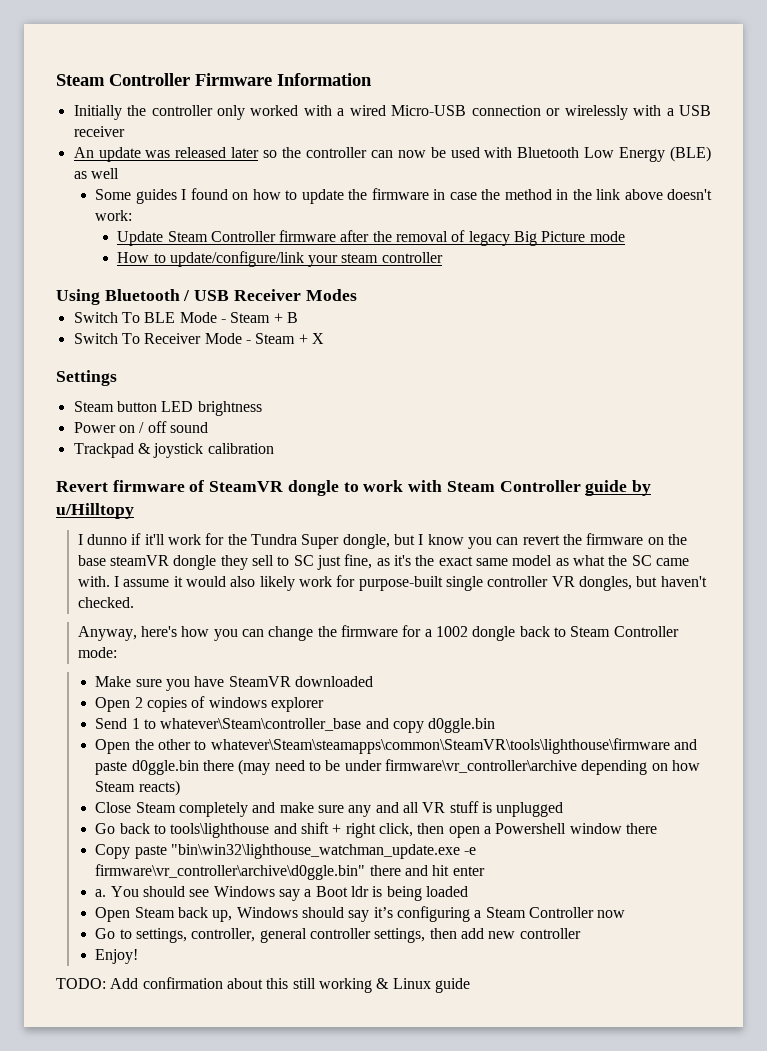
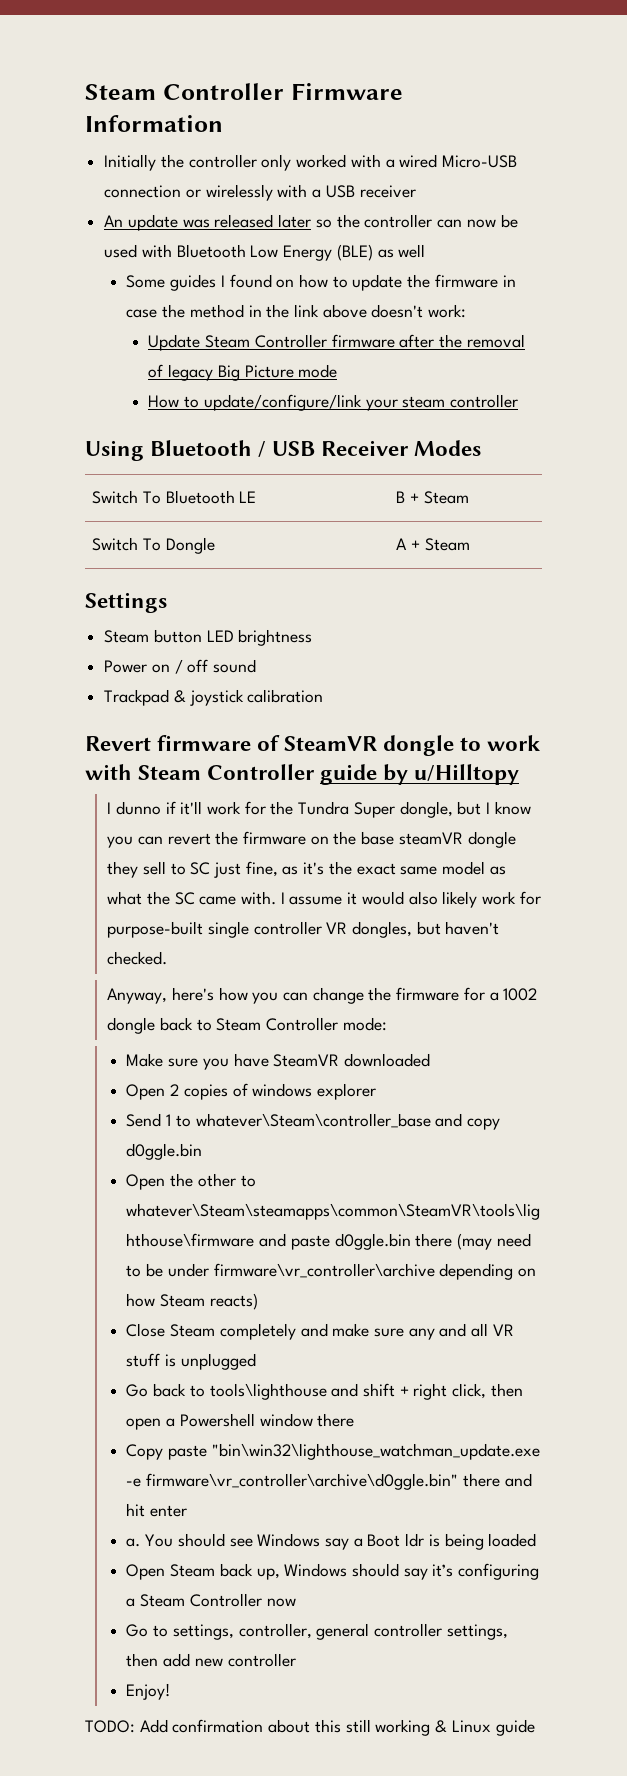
- Switch To BLE Mode - Steam + B
- Switch To Receiver Mode - Steam + X
+ Switch To Bluetooth LE | B + Steam
+ Switch To Dongle | A + Steam

